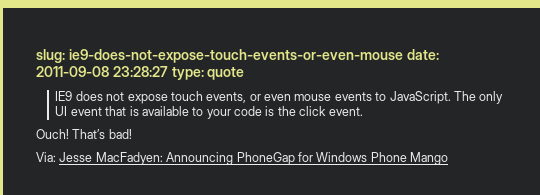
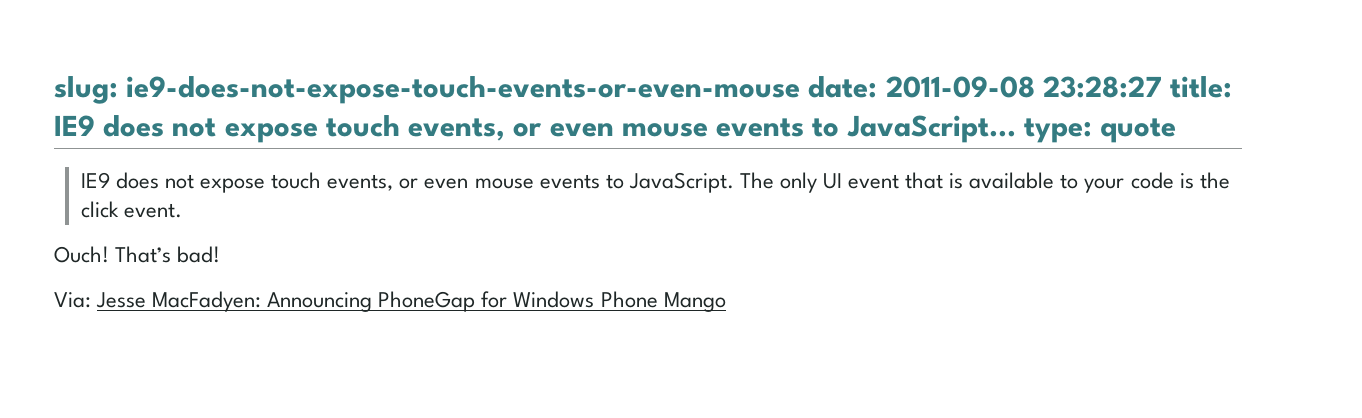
- slug: ie9-does-not-expose-touch-events-or-even-mouse date: 2011-09-08 23:28:27 type: quote
+ slug: ie9-does-not-expose-touch-events-or-even-mouse date: 2011-09-08 23:28:27 title: IE9 does not expose touch events, or even mouse events to JavaScript... type: quote

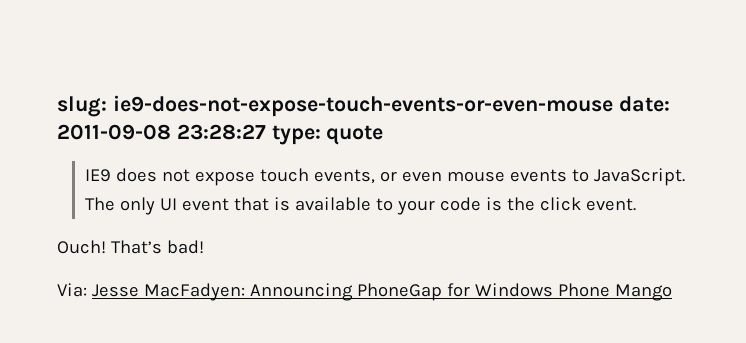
- slug: ie9-does-not-expose-touch-events-or-even-mouse date: 2011-09-08 23:28:27 title: IE9 does not expose touch events, or even mouse events to JavaScript... type: quote
+ slug: ie9-does-not-expose-touch-events-or-even-mouse date: 2011-09-08 23:28:27 type: quote

